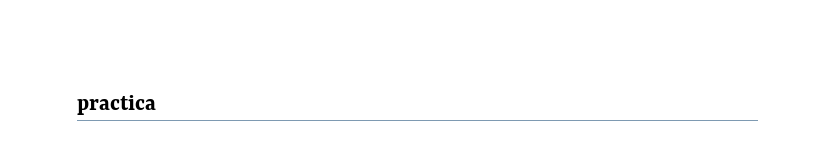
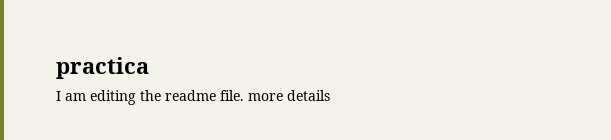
+ I am editing the readme file. more details

